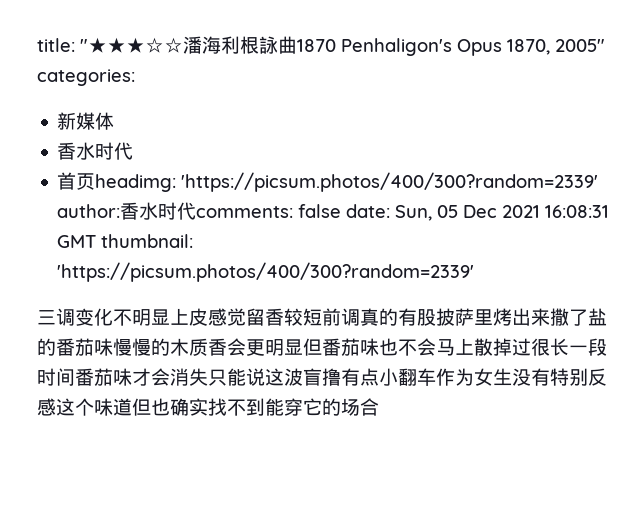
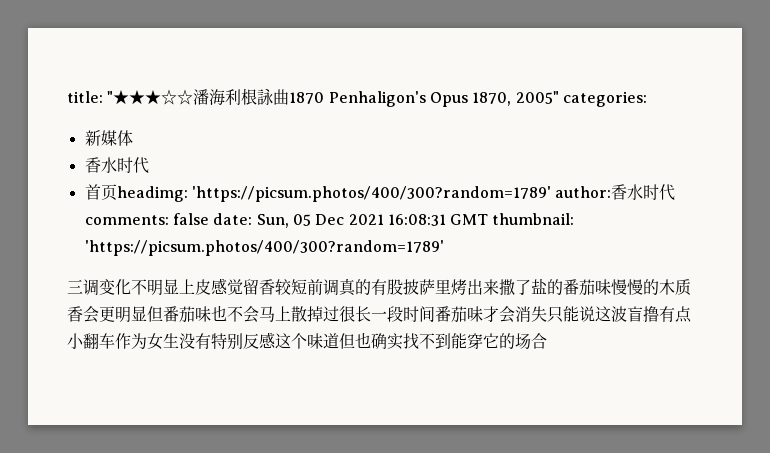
- 首页headimg: 'https://picsum.photos/400/300?random=2339' author:香水时代comments: false date: Sun, 05 Dec 2021 16:08:31 GMT thumbnail: 'https://picsum.photos/400/300?random=2339'
+ 首页headimg: 'https://picsum.photos/400/300?random=1789' author:香水时代comments: false date: Sun, 05 Dec 2021 16:08:31 GMT thumbnail: 'https://picsum.photos/400/300?random=1789'

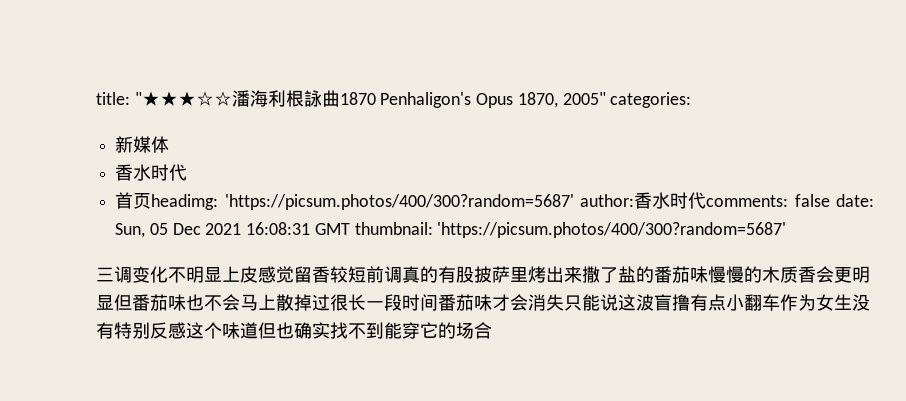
- 首页headimg: 'https://picsum.photos/400/300?random=1789' author:香水时代comments: false date: Sun, 05 Dec 2021 16:08:31 GMT thumbnail: 'https://picsum.photos/400/300?random=1789'
+ 首页headimg: 'https://picsum.photos/400/300?random=5687' author:香水时代comments: false date: Sun, 05 Dec 2021 16:08:31 GMT thumbnail: 'https://picsum.photos/400/300?random=5687'

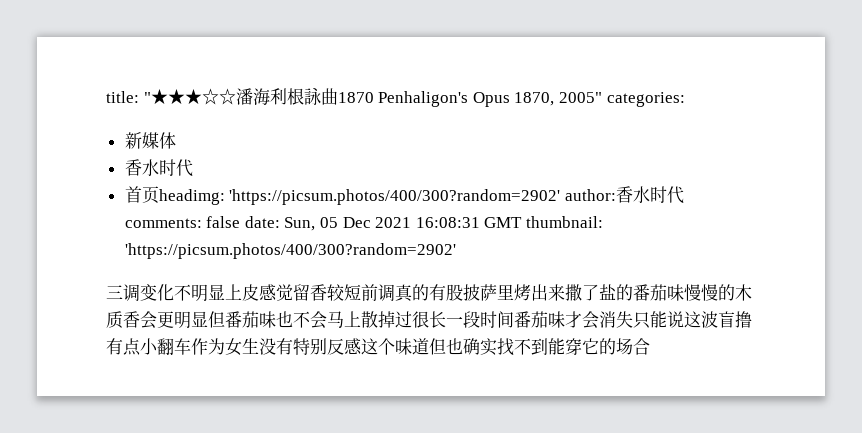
- 首页headimg: 'https://picsum.photos/400/300?random=5687' author:香水时代comments: false date: Sun, 05 Dec 2021 16:08:31 GMT thumbnail: 'https://picsum.photos/400/300?random=5687'
+ 首页headimg: 'https://picsum.photos/400/300?random=2902' author:香水时代comments: false date: Sun, 05 Dec 2021 16:08:31 GMT thumbnail: 'https://picsum.photos/400/300?random=2902'

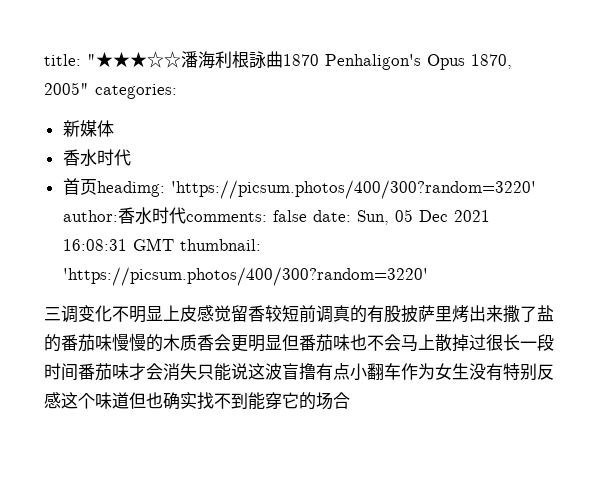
- 首页headimg: 'https://picsum.photos/400/300?random=2902' author:香水时代comments: false date: Sun, 05 Dec 2021 16:08:31 GMT thumbnail: 'https://picsum.photos/400/300?random=2902'
+ 首页headimg: 'https://picsum.photos/400/300?random=3220' author:香水时代comments: false date: Sun, 05 Dec 2021 16:08:31 GMT thumbnail: 'https://picsum.photos/400/300?random=3220'

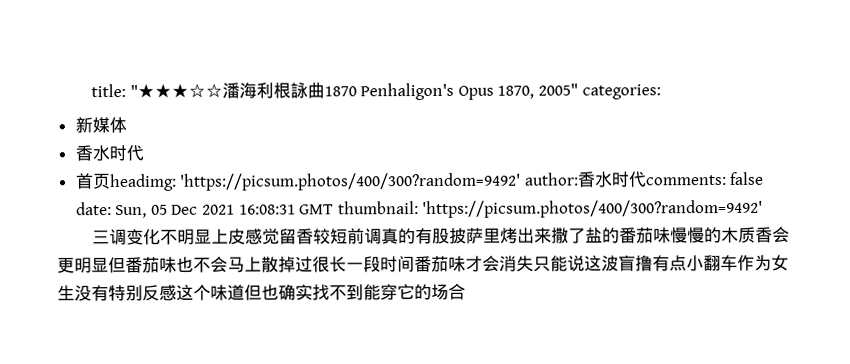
- 首页headimg: 'https://picsum.photos/400/300?random=3220' author:香水时代comments: false date: Sun, 05 Dec 2021 16:08:31 GMT thumbnail: 'https://picsum.photos/400/300?random=3220'
+ 首页headimg: 'https://picsum.photos/400/300?random=9492' author:香水时代comments: false date: Sun, 05 Dec 2021 16:08:31 GMT thumbnail: 'https://picsum.photos/400/300?random=9492'

